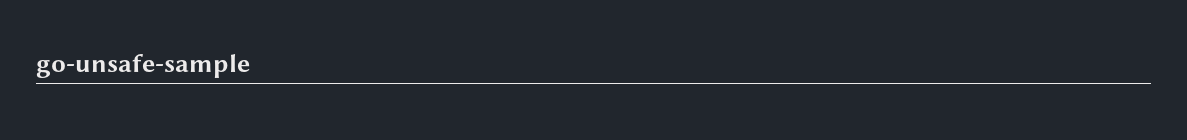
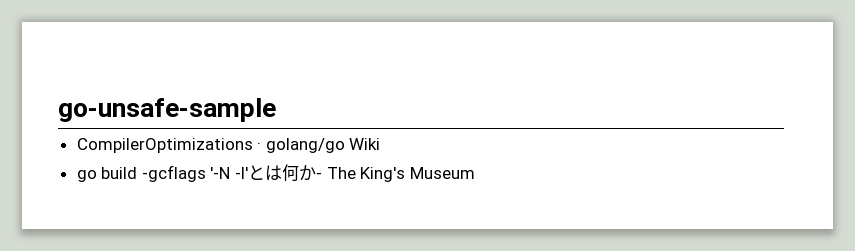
+ CompilerOptimizations · golang/go Wiki
+ go build -gcflags '-N -l'とは何か- The King's Museum

